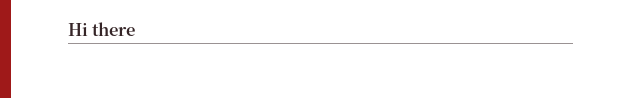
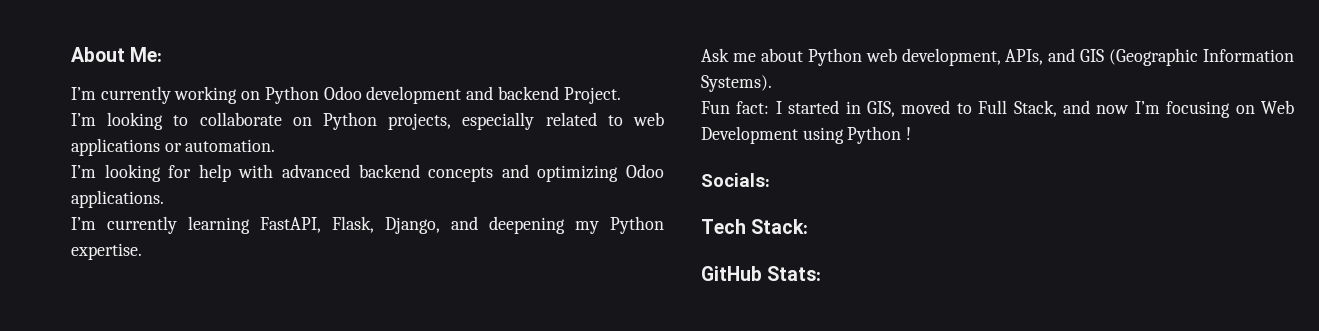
- Hi there
+ About Me:
+ I’m currently working on Python Odoo development and backend Project.
+ I’m looking to collaborate on Python projects, especially related to web applications or automation.
+ I’m looking for help with advanced backend concepts and optimizing Odoo applications.
+ I’m currently learning FastAPI, Flask, Django, and deepening my Python expertise.
+ Ask me about Python web development, APIs, and GIS (Geographic Information Systems).
+ Fun fact: I started in GIS, moved to Full Stack, and now I’m focusing on Web Development using Python !
+ Socials:
+ Tech Stack:
+ GitHub Stats:

